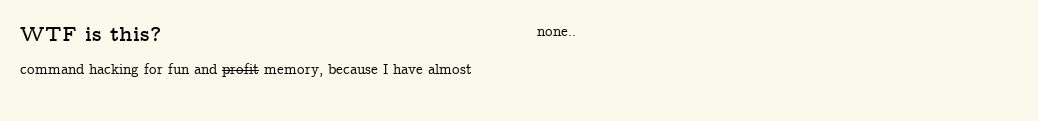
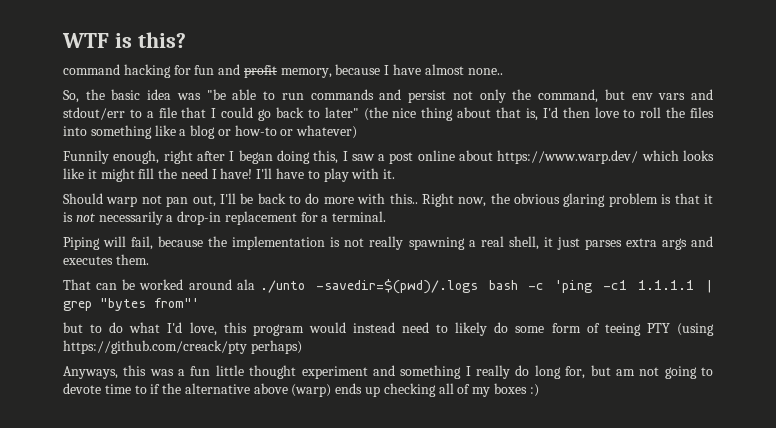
+ So, the basic idea was "be able to run commands and persist not only the command, but env vars and stdout/err to a file that I could go back to later" (the nice thing about that is, I'd then love to roll the files into something like a blog or how-to or whatever)
+ Funnily enough, right after I began doing this, I saw a post online about https://www.warp.dev/ which looks like it might fill the need I have! I'll have to play with it.
+ Should warp not pan out, I'll be back to do more with this.. Right now, the obvious glaring problem is that it is not necessarily a drop-in replacement for a terminal.
+ Piping will fail, because the implementation is not really spawning a real shell, it just parses extra args and executes them.
+ That can be worked around ala ./unto -savedir=$(pwd)/.logs bash -c 'ping -c1 1.1.1.1 | grep "bytes from"'
+ but to do what I'd love, this program would instead need to likely do some form of teeing PTY (using https://github.com/creack/pty perhaps)
+ Anyways, this was a fun little thought experiment and something I really do long for, but am not going to devote time to if the alternative above (warp) ends up checking all of my boxes :)

